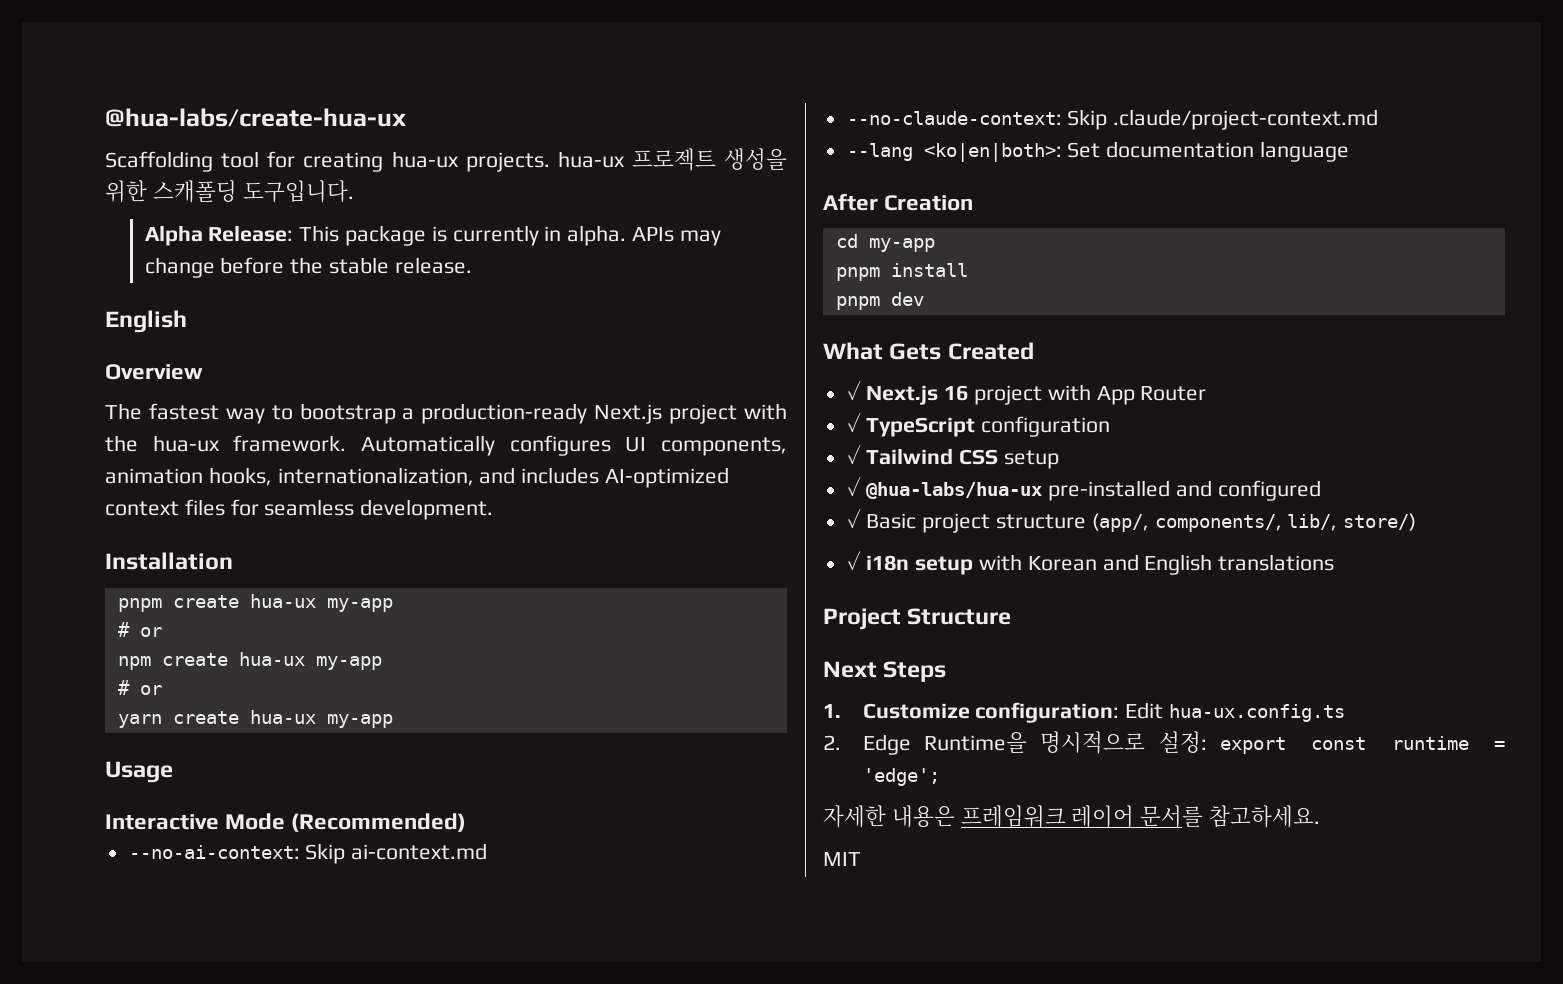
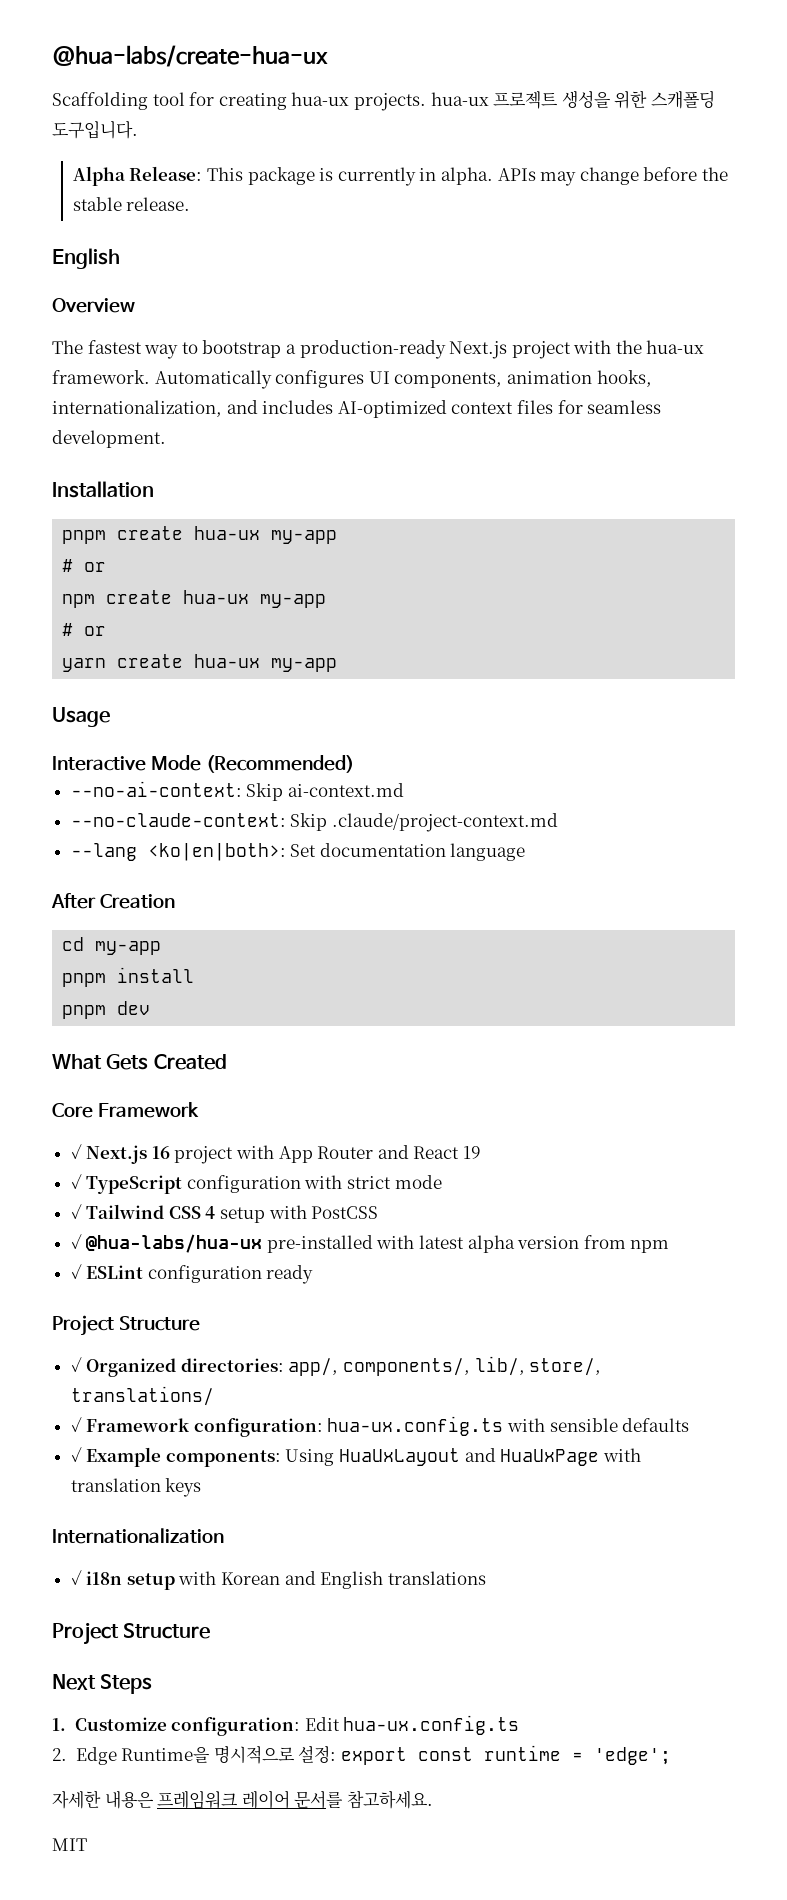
+ Core Framework
- ✓ Next.js 16 project with App Router
+ ✓ Next.js 16 project with App Router and React 19
- ✓ TypeScript configuration
+ ✓ TypeScript configuration with strict mode
- ✓ Tailwind CSS setup
+ ✓ Tailwind CSS 4 setup with PostCSS
- ✓ @hua-labs/hua-ux pre-installed and configured
- ✓ Basic project structure (app/, components/, lib/, store/)
+ ✓ @hua-labs/hua-ux pre-installed with latest alpha version from npm
+ ✓ ESLint configuration ready
+ Project Structure
+ ✓ Organized directories: app/, components/, lib/, store/, translations/
+ ✓ Framework configuration: hua-ux.config.ts with sensible defaults
+ ✓ Example components: Using HuaUxLayout and HuaUxPage with translation keys
+ Internationalization

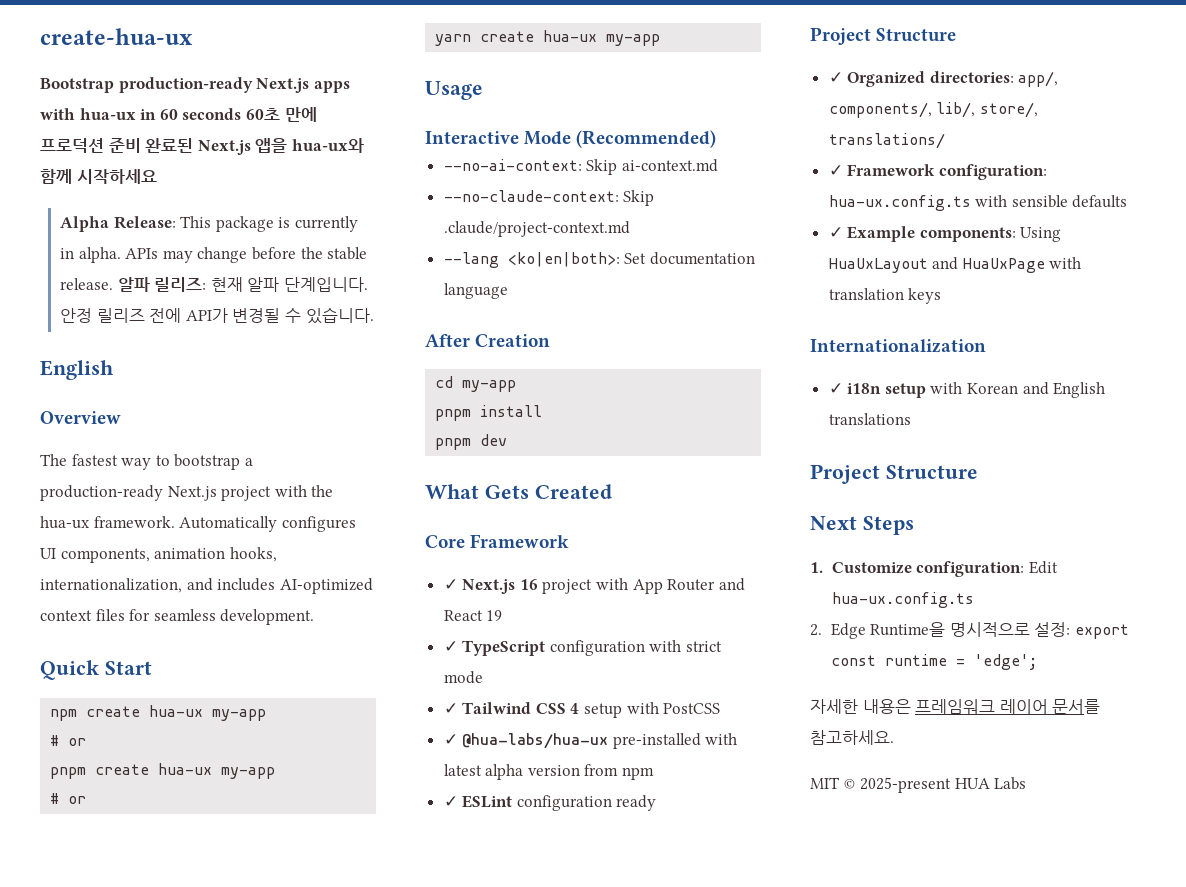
- @hua-labs/create-hua-ux
- Scaffolding tool for creating hua-ux projects. hua-ux 프로젝트 생성을 위한 스캐폴딩 도구입니다.
+ create-hua-ux
+ Bootstrap production-ready Next.js apps with hua-ux in 60 seconds 60초 만에 프로덕션 준비 완료된 Next.js 앱을 hua-ux와 함께 시작하세요
+ 알파 릴리즈: 현재 알파 단계입니다. 안정 릴리즈 전에 API가 변경될 수 있습니다.
- Installation
+ Quick Start
+ npm create hua-ux my-app
+ # or
  pnpm create hua-ux my-app
- # or
- npm create hua-ux my-app
- MIT
+ MIT © 2025-present HUA Labs

